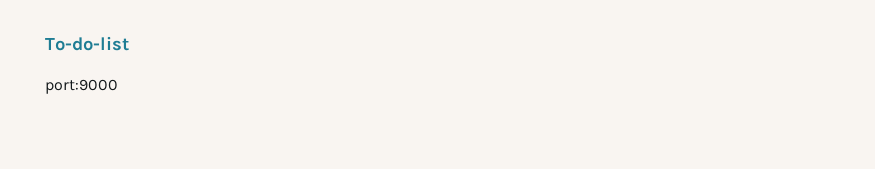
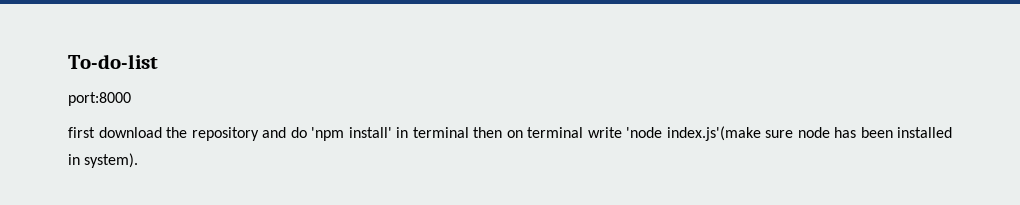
- port:9000
+ port:8000
+ first download the repository and do 'npm install' in terminal then on terminal write 'node index.js'(make sure node has been installed in system).

